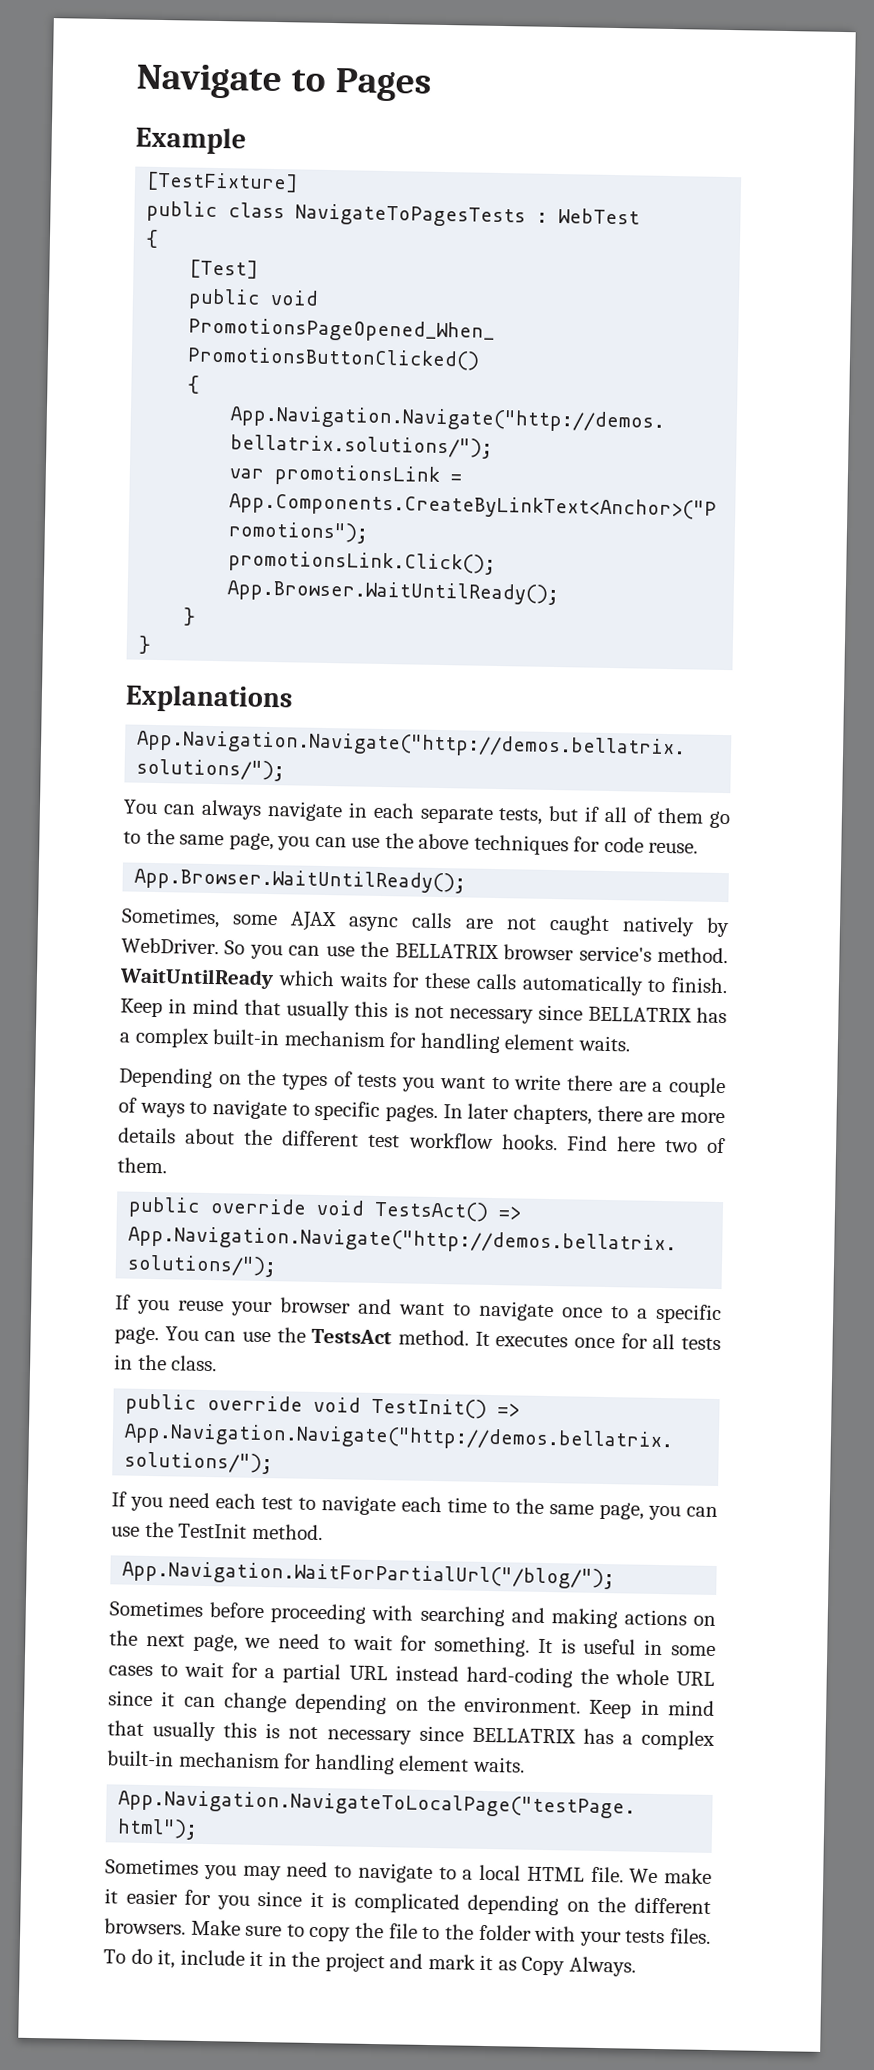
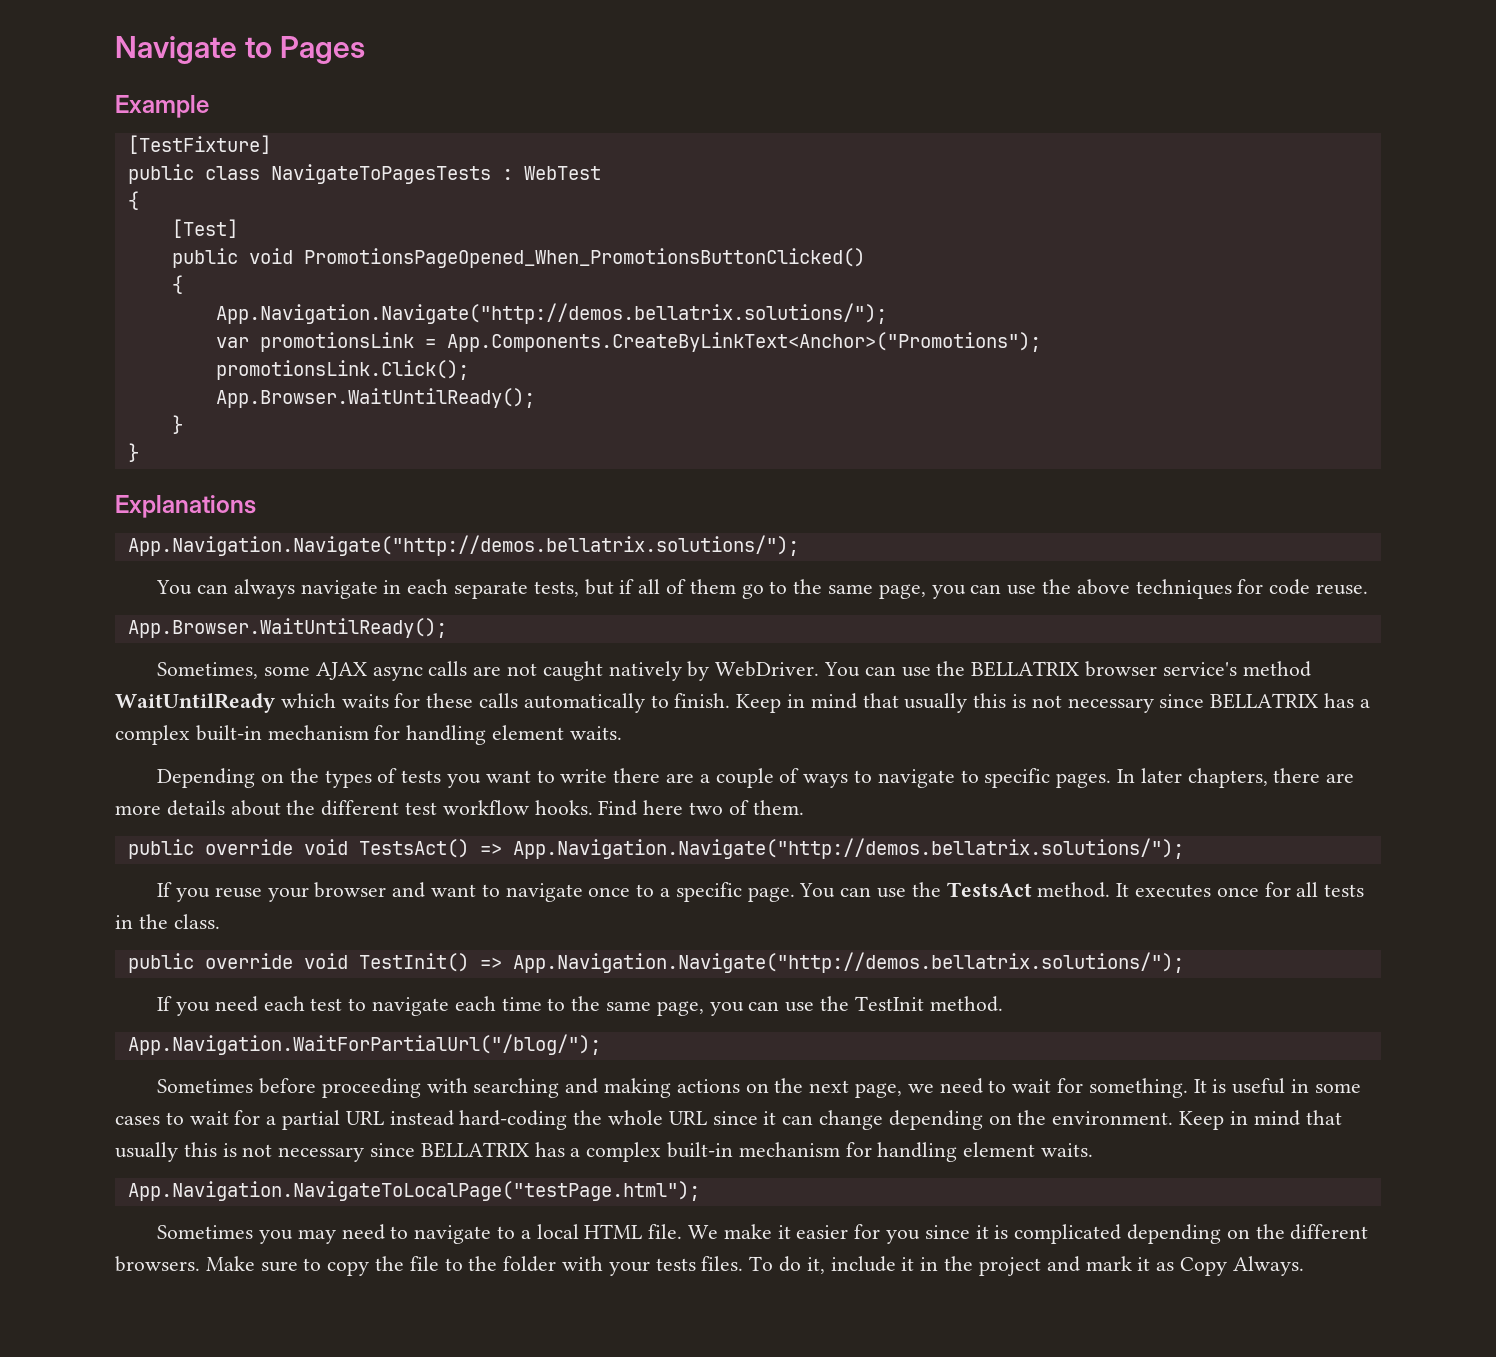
- So you can use the BELLATRIX browser service's method. WaitUntilReady which waits for these calls automatically to finish.
+ You can use the BELLATRIX browser service's method WaitUntilReady which waits for these calls automatically to finish.

